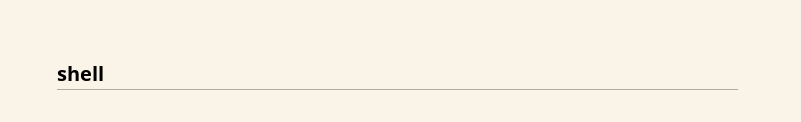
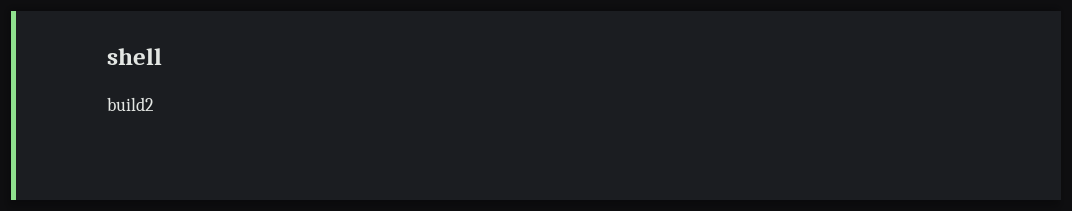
+ build2

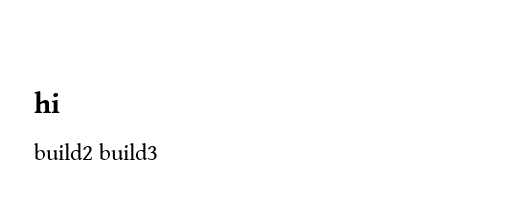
- shell
+ hi
- build2
+ build2 build3

